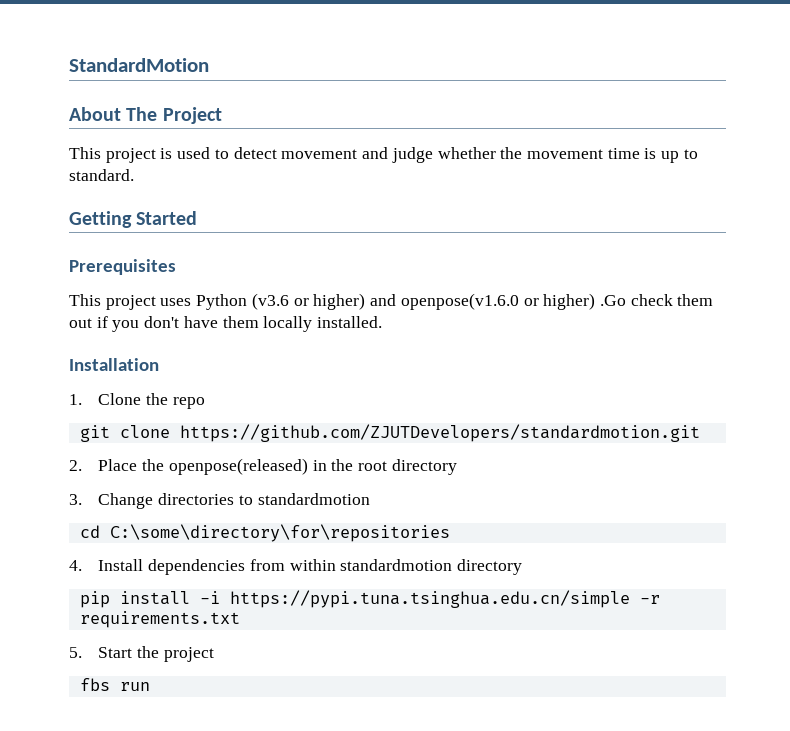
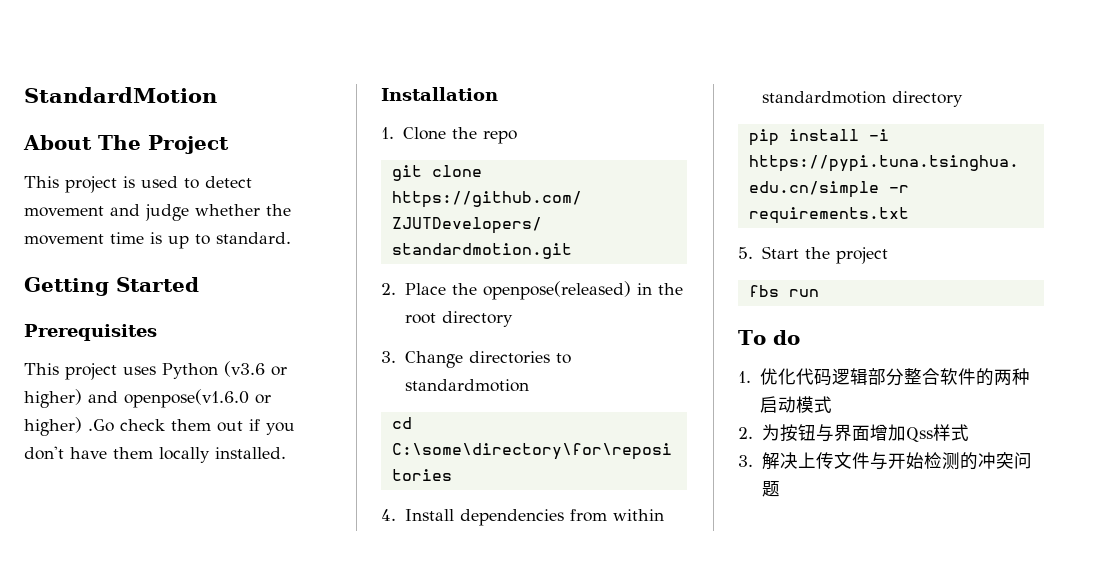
+ To do
+ 1.优化代码逻辑部分整合软件的两种启动模式
+ 2.为按钮与界面增加Qss样式
+ 3.解决上传文件与开始检测的冲突问题

